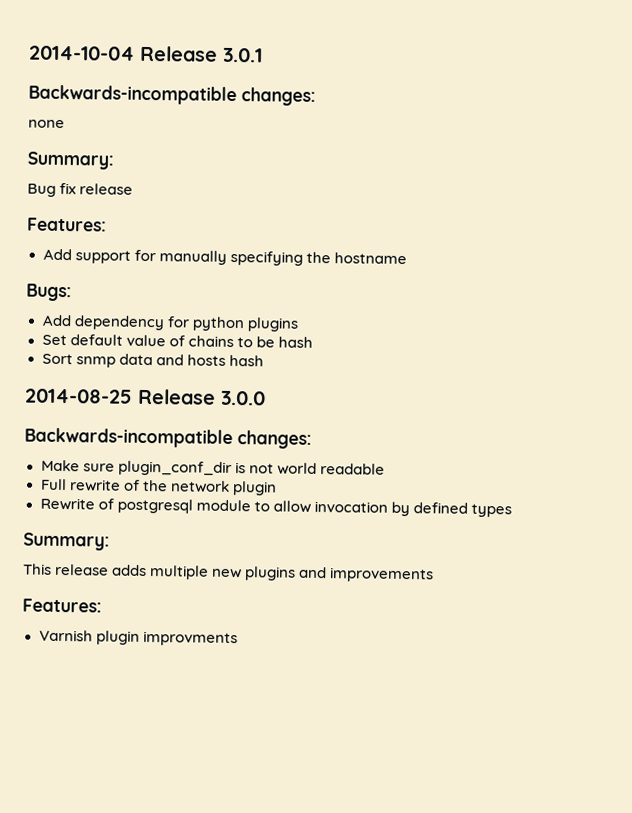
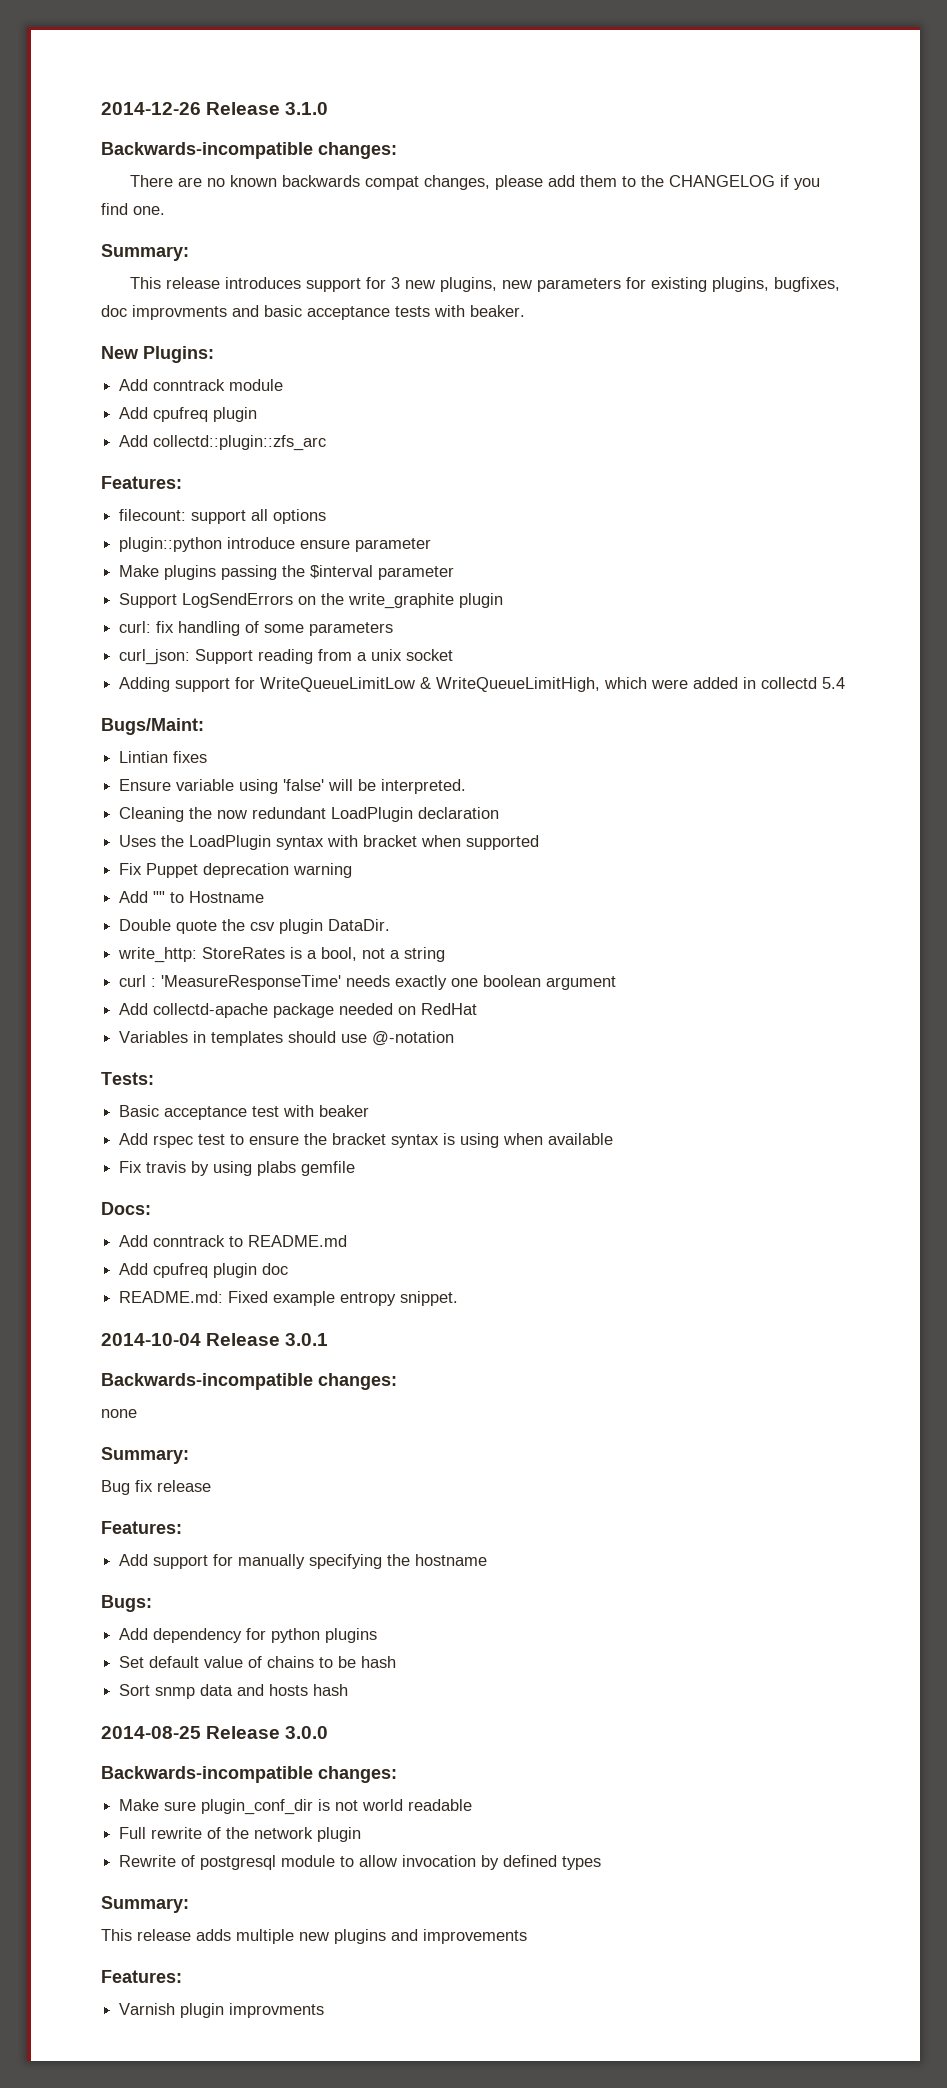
+ 2014-12-26 Release 3.1.0
+ Backwards-incompatible changes:
+ There are no known backwards compat changes, please add them to the CHANGELOG if you find one.
+ Summary:
+ This release introduces support for 3 new plugins, new parameters for existing plugins, bugfixes, doc improvments and basic acceptance tests with beaker.
+ New Plugins:
+ Add conntrack module
+ Add cpufreq plugin
+ Add collectd::plugin::zfs_arc
+ Features:
+ filecount: support all options
+ plugin::python introduce ensure parameter
+ Make plugins passing the $interval parameter
+ Support LogSendErrors on the write_graphite plugin
+ curl: fix handling of some parameters
+ curl_json: Support reading from a unix socket
+ Adding support for WriteQueueLimitLow & WriteQueueLimitHigh, which were added in collectd 5.4
+ Bugs/Maint:
+ Lintian fixes
+ Ensure variable using 'false' will be interpreted.
+ Cleaning the now redundant LoadPlugin declaration
+ Uses the LoadPlugin syntax with bracket when supported
+ Fix Puppet deprecation warning
+ Add "" to Hostname
+ Double quote the csv plugin DataDir.
+ write_http: StoreRates is a bool, not a string
+ curl : 'MeasureResponseTime' needs exactly one boolean argument
+ Add collectd-apache package needed on RedHat
+ Variables in templates should use @-notation
+ Tests:
+ Basic acceptance test with beaker
+ Add rspec test to ensure the bracket syntax is using when available
+ Fix travis by using plabs gemfile
+ Docs:
+ Add conntrack to README.md
+ Add cpufreq plugin doc
+ README.md: Fixed example entropy snippet.

